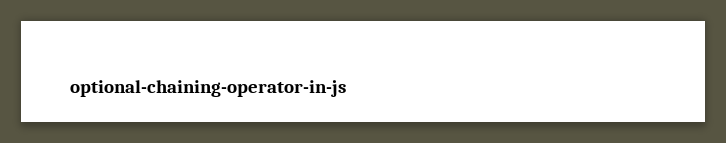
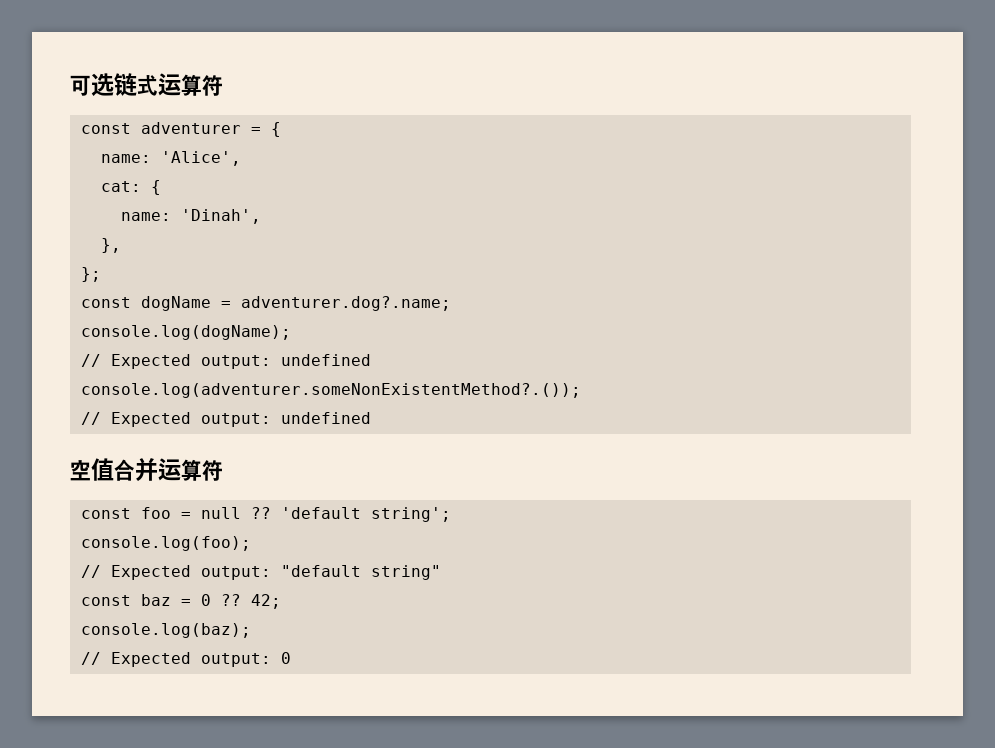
- optional-chaining-operator-in-js
+ 可选链式运算符
+ const adventurer = {
+ name: 'Alice',
+ cat: {
+ name: 'Dinah',
+ },
+ };
+ const dogName = adventurer.dog?.name;
+ console.log(dogName);
+ // Expected output: undefined
+ console.log(adventurer.someNonExistentMethod?.());
+ // Expected output: undefined
+ 空值合并运算符
+ const foo = null ?? 'default string';
+ console.log(foo);
+ // Expected output: "default string"
+ const baz = 0 ?? 42;
+ console.log(baz);
+ // Expected output: 0

